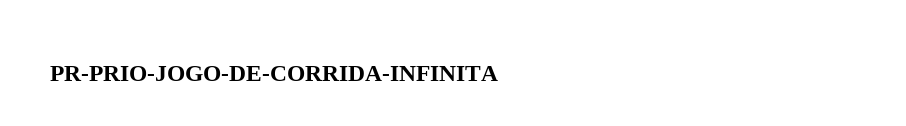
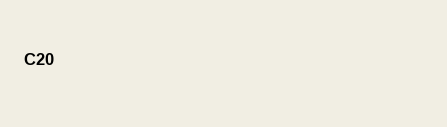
- PR-PRIO-JOGO-DE-CORRIDA-INFINITA
+ C20

